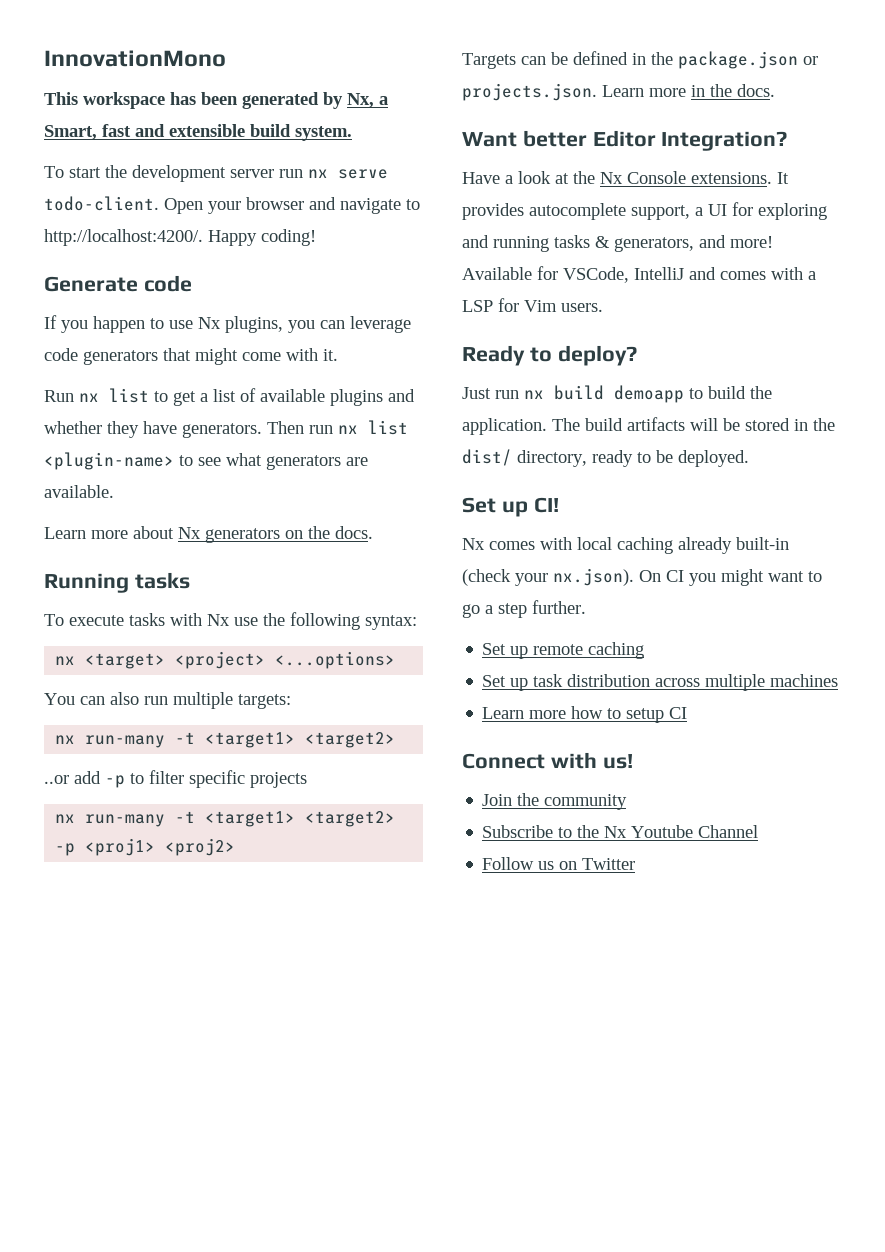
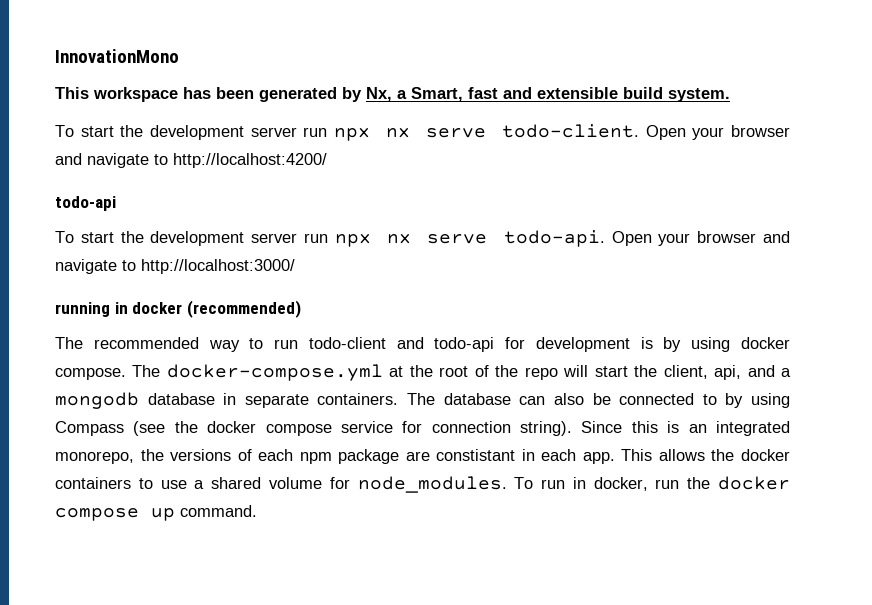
- To start the development server run nx serve todo-client.
+ To start the development server run npx nx serve todo-client.
- Open your browser and navigate to http://localhost:4200/. Happy coding!
- Generate code
- If you happen to use Nx plugins, you can leverage code generators that might come with it.
- Run nx list to get a list of available plugins and whether they have generators. Then run nx list <plugin-name> to see what generators are available.
- Learn more about Nx generators on the docs.
- Running tasks
- To execute tasks with Nx use the following syntax:
- nx <target> <project> <...options>
- You can also run multiple targets:
- nx run-many -t <target1> <target2>
- ..or add -p to filter specific projects
- nx run-many -t <target1> <target2> -p <proj1> <proj2>
- Targets can be defined in the package.json or projects.json. Learn more in the docs.
- Want better Editor Integration?
- Have a look at the Nx Console extensions. It provides autocomplete support, a UI for exploring and running tasks & generators, and more! Available for VSCode, IntelliJ and comes with a LSP for Vim users.
- Ready to deploy?
- Just run nx build demoapp to build the application. The build artifacts will be stored in the dist/ directory, ready to be deployed.
- Set up CI!
- Nx comes with local caching already built-in (check your nx.json). On CI you might want to go a step further.
- Set up remote caching
- Set up task distribution across multiple machines
- Learn more how to setup CI
- Connect with us!
- Join the community
- Subscribe to the Nx Youtube Channel
- Follow us on Twitter
+ Open your browser and navigate to http://localhost:4200/
+ todo-api
+ To start the development server run npx nx serve todo-api. Open your browser and navigate to http://localhost:3000/
+ running in docker (recommended)
+ The recommended way to run todo-client and todo-api for development is by using docker compose. The docker-compose.yml at the root of the repo will start the client, api, and a mongodb database in separate containers. The database can also be connected to by using Compass (see the docker compose service for connection string). Since this is an integrated monorepo, the versions of each npm package are constistant in each app. This allows the docker containers to use a shared volume for node_modules. To run in docker, run the docker compose up command.

